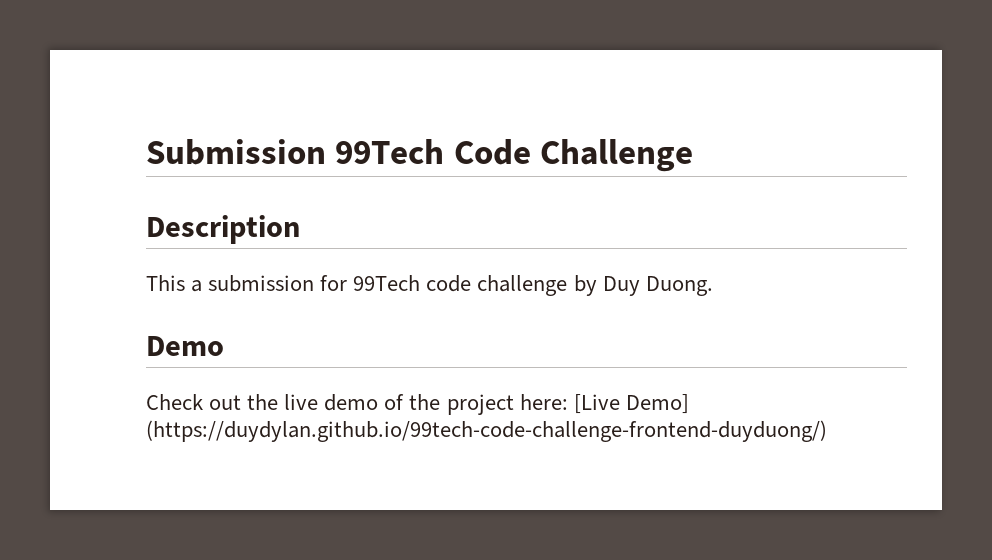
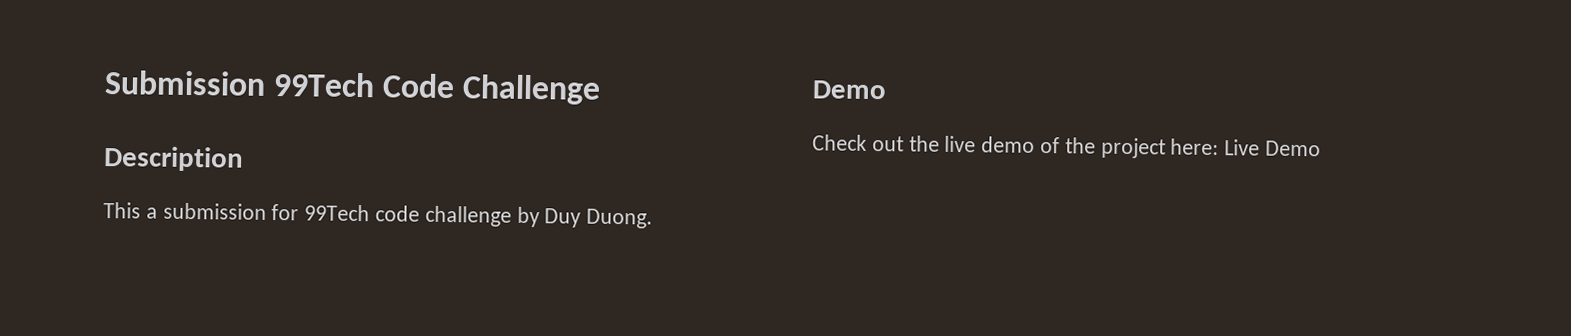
- Check out the live demo of the project here: [Live Demo] (https://duydylan.github.io/99tech-code-challenge-frontend-duyduong/)
+ Check out the live demo of the project here: Live Demo

